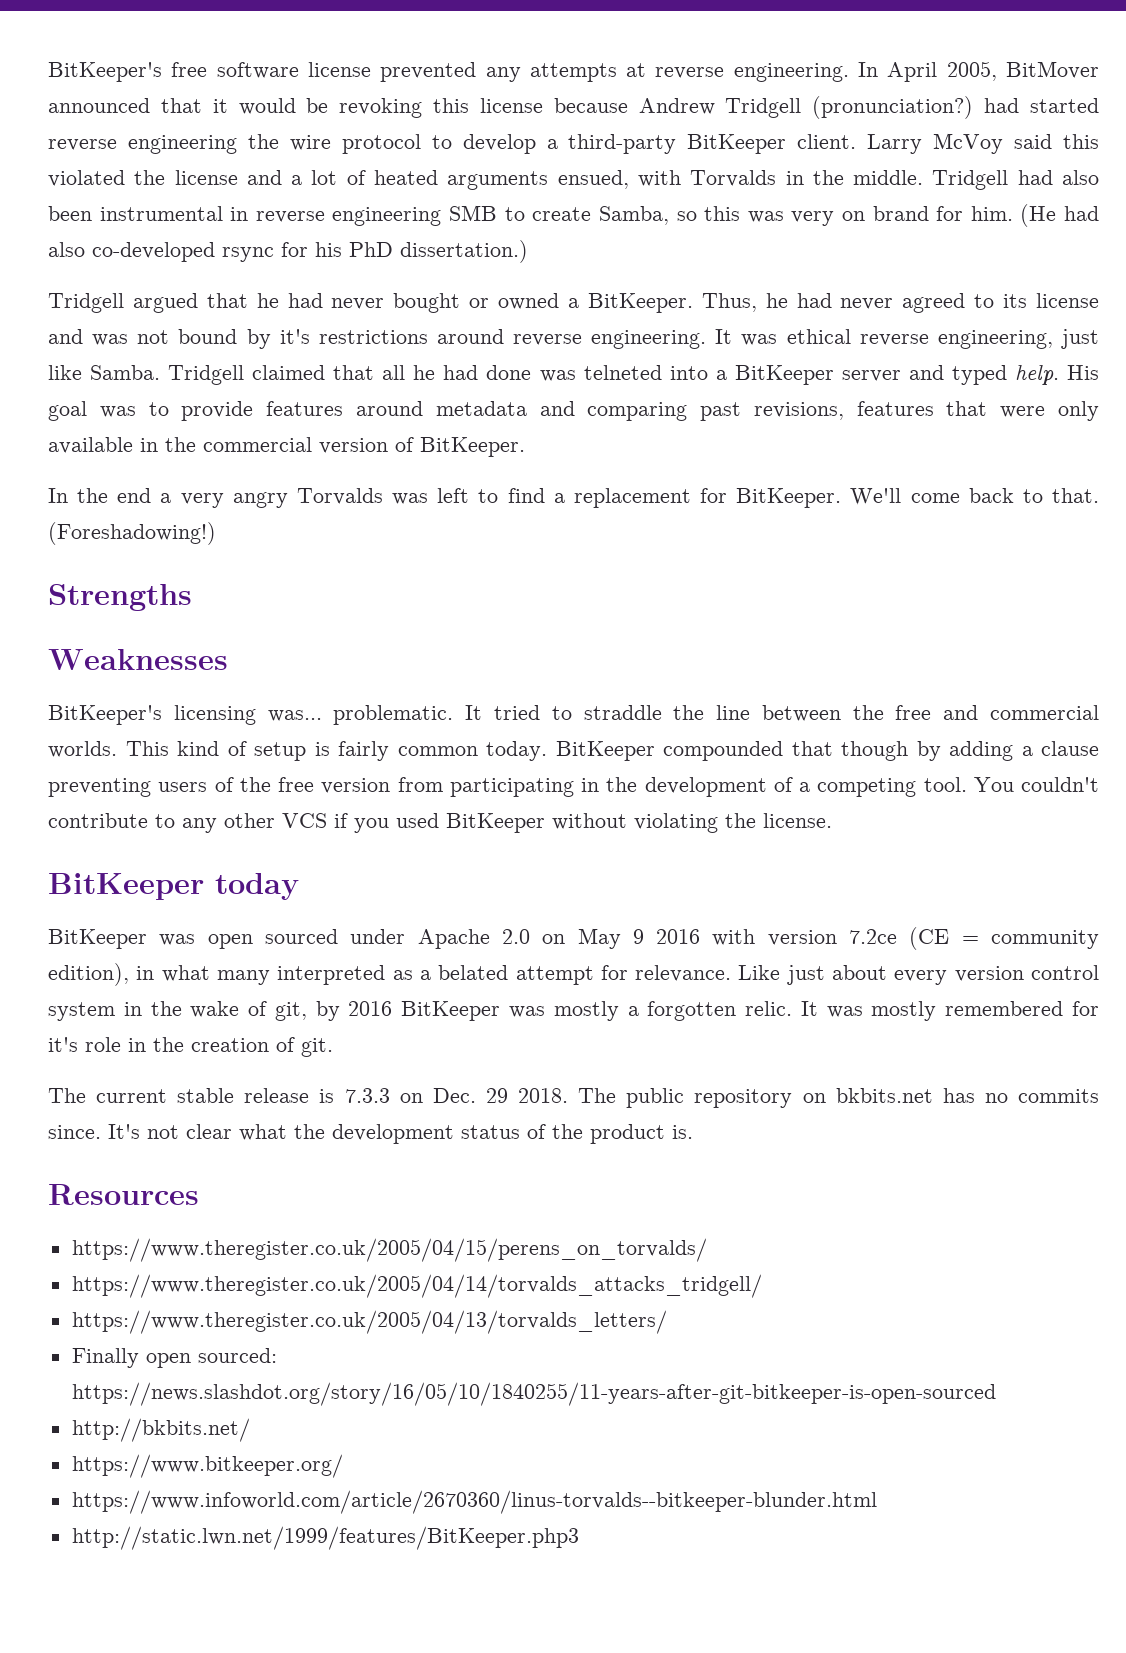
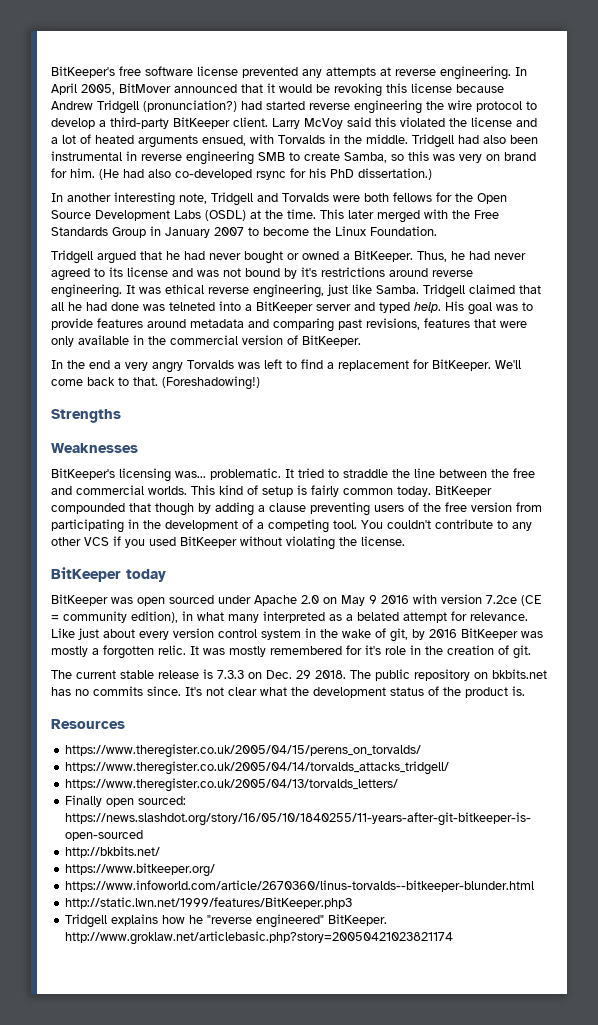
+ In another interesting note, Tridgell and Torvalds were both fellows for the Open Source Development Labs (OSDL) at the time. This later merged with the Free Standards Group in January 2007 to become the Linux Foundation.
+ Tridgell explains how he "reverse engineered" BitKeeper. http://www.groklaw.net/articlebasic.php?story=20050421023821174

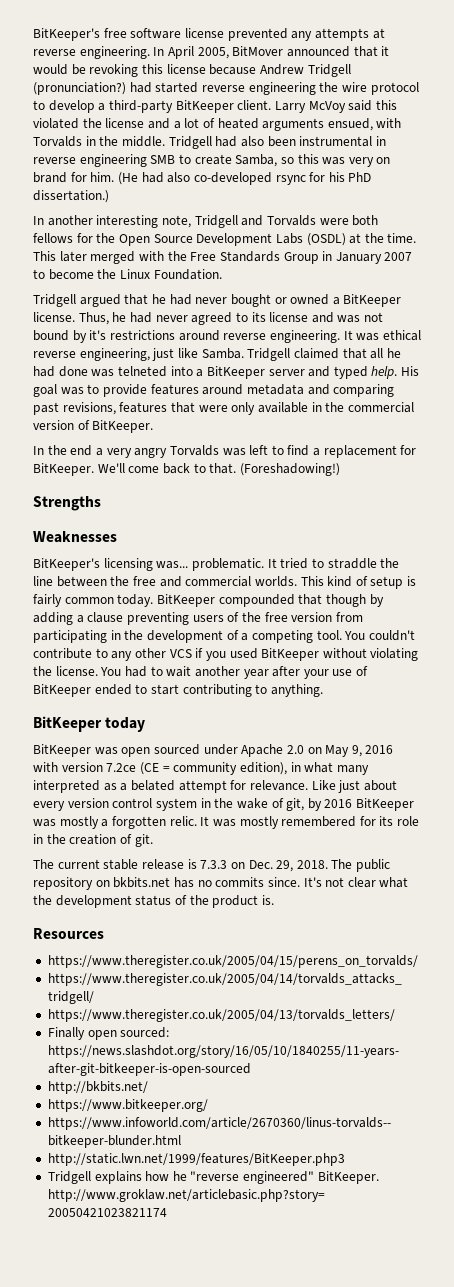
- Tridgell argued that he had never bought or owned a BitKeeper.
+ Tridgell argued that he had never bought or owned a BitKeeper license.
+ You had to wait another year after your use of BitKeeper ended to start contributing to anything.
- BitKeeper was open sourced under Apache 2.0 on May 9 2016 with version 7.2ce (CE = community edition), in what many interpreted as a belated attempt for relevance.
+ BitKeeper was open sourced under Apache 2.0 on May 9, 2016 with version 7.2ce (CE = community edition), in what many interpreted as a belated attempt for relevance.
- It was mostly remembered for it's role in the creation of git.
+ It was mostly remembered for its role in the creation of git.
- The current stable release is 7.3.3 on Dec. 29 2018.
+ The current stable release is 7.3.3 on Dec. 29, 2018.

